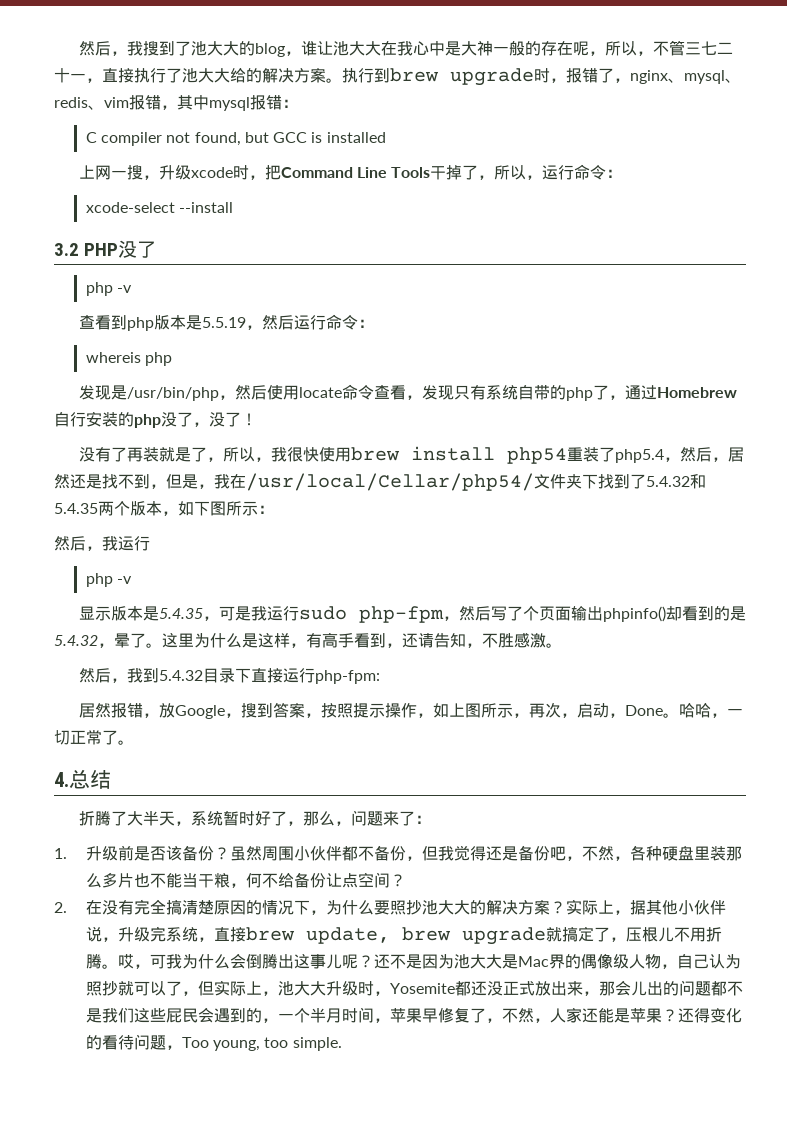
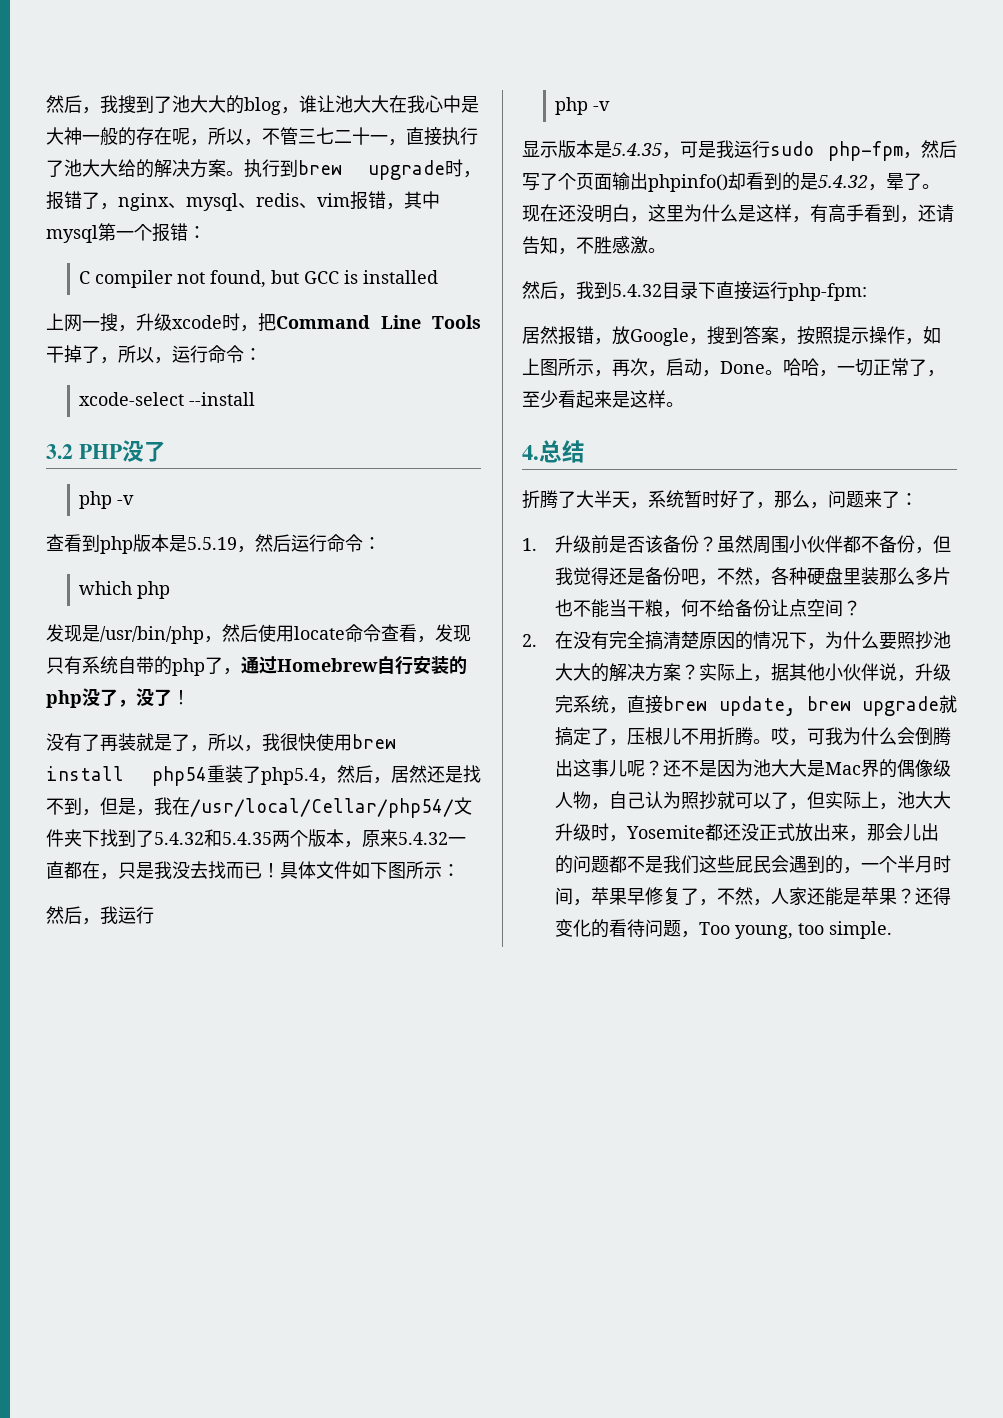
- 执行到brew upgrade时，报错了，nginx、mysql、redis、vim报错，其中mysql报错：
+ 执行到brew upgrade时，报错了，nginx、mysql、redis、vim报错，其中mysql第一个报错：
- whereis php
+ which php
- 没有了再装就是了，所以，我很快使用brew install php54重装了php5.4，然后，居然还是找不到，但是，我在/usr/local/Cellar/php54/文件夹下找到了5.4.32和5.4.35两个版本，如下图所示：
+ 没有了再装就是了，所以，我很快使用brew install php54重装了php5.4，然后，居然还是找不到，但是，我在/usr/local/Cellar/php54/文件夹下找到了5.4.32和5.4.35两个版本，原来5.4.32一直都在，只是我没去找而已！具体文件如下图所示：
- 这里为什么是这样，有高手看到，还请告知，不胜感激。
+ 现在还没明白，这里为什么是这样，有高手看到，还请告知，不胜感激。
- 哈哈，一切正常了。
+ 哈哈，一切正常了，至少看起来是这样。

